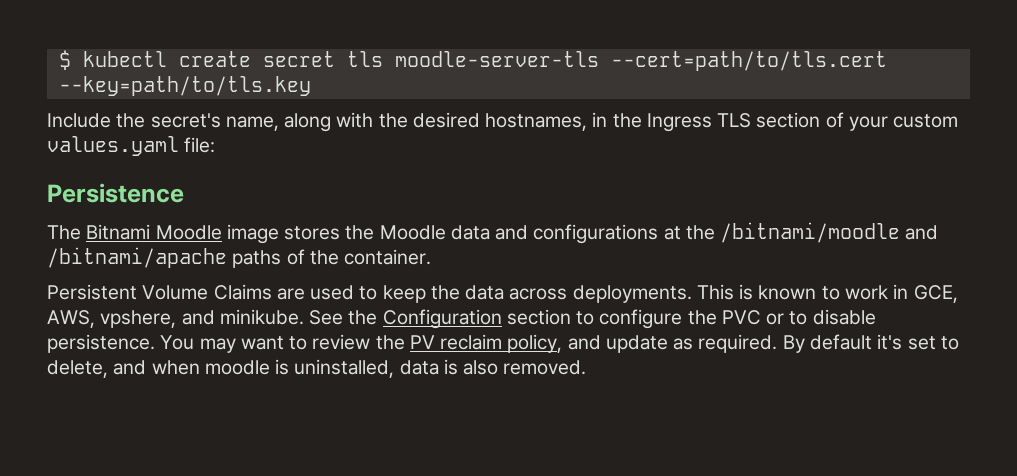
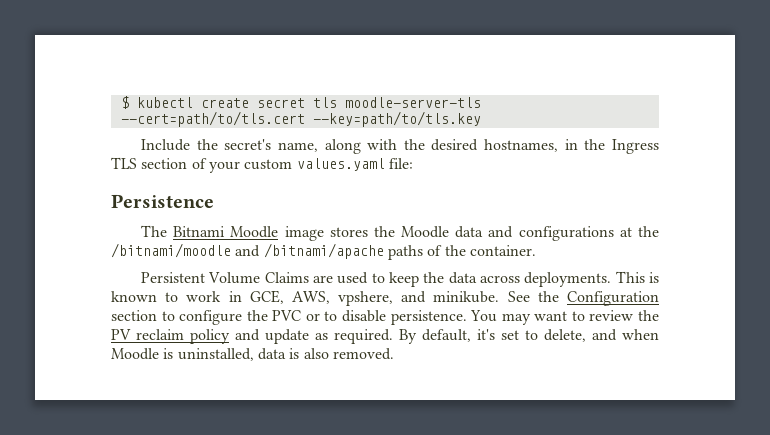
- You may want to review the PV reclaim policy, and update as required.
+ You may want to review the PV reclaim policy and update as required.
- By default it's set to delete, and when moodle is uninstalled, data is also removed.
+ By default, it's set to delete, and when Moodle is uninstalled, data is also removed.

